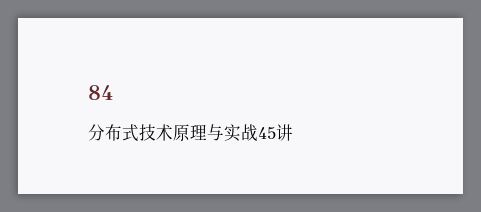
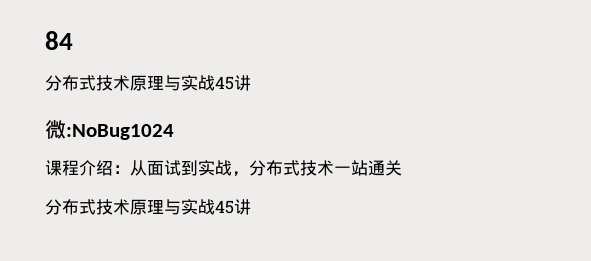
+ 微:NoBug1024
+ 课程介绍：从面试到实战，分布式技术一站通关
+ 分布式技术原理与实战45讲

